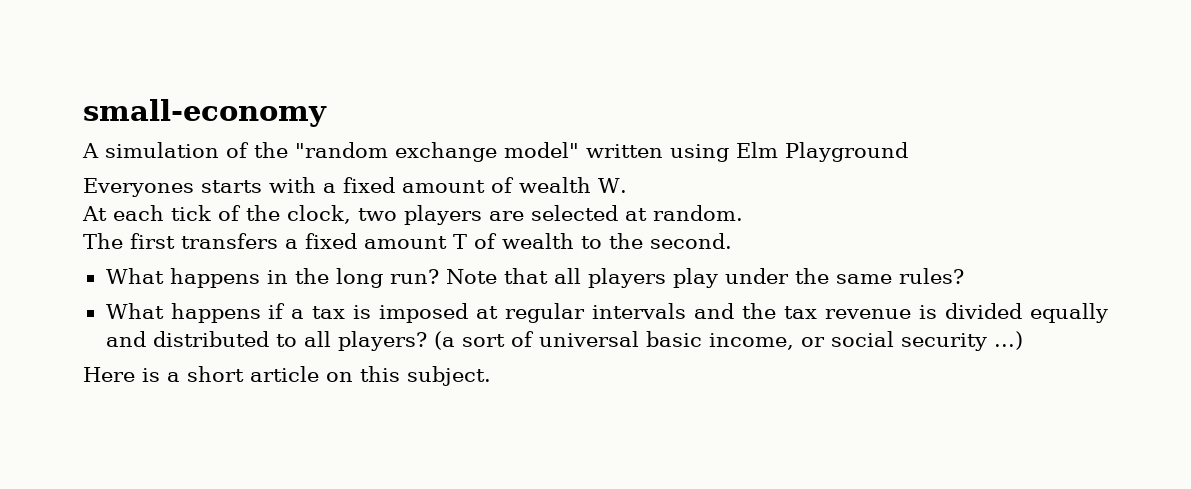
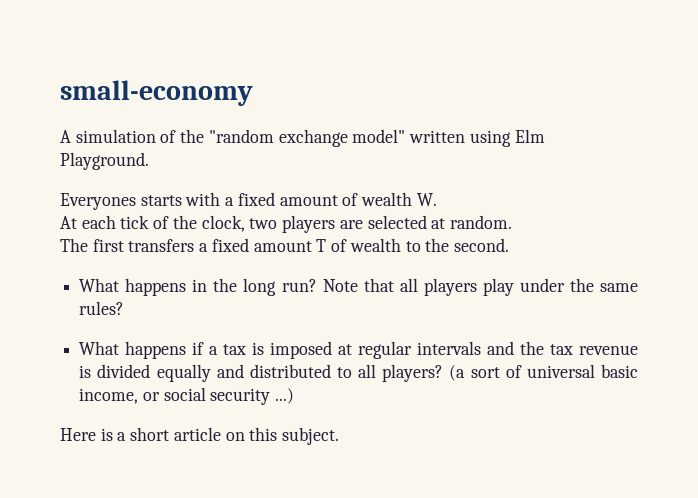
- A simulation of the "random exchange model" written using Elm Playground
+ A simulation of the "random exchange model" written using Elm Playground.

